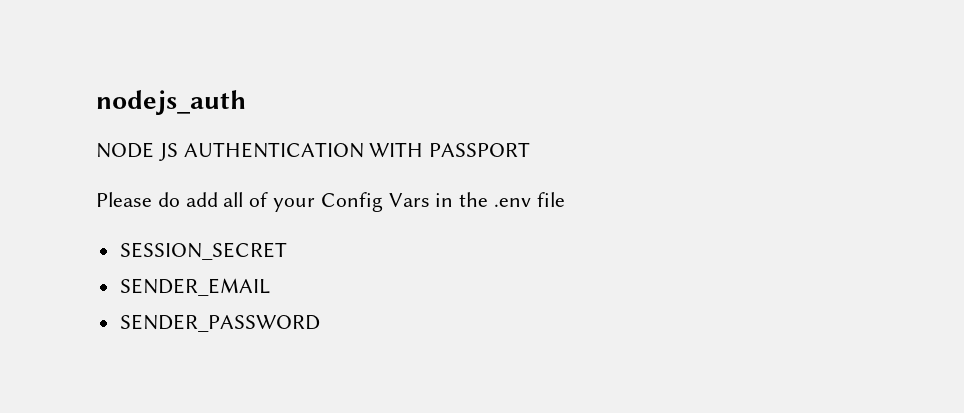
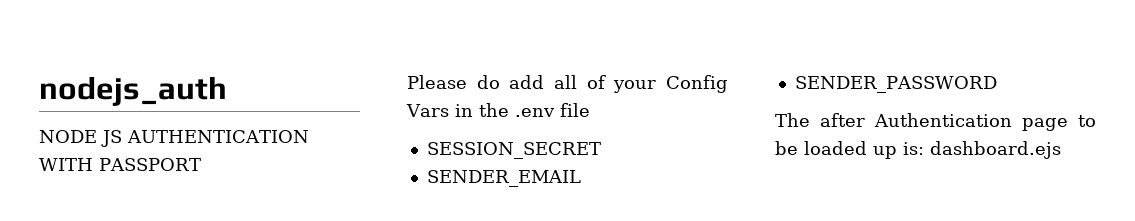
+ The after Authentication page to be loaded up is: dashboard.ejs

